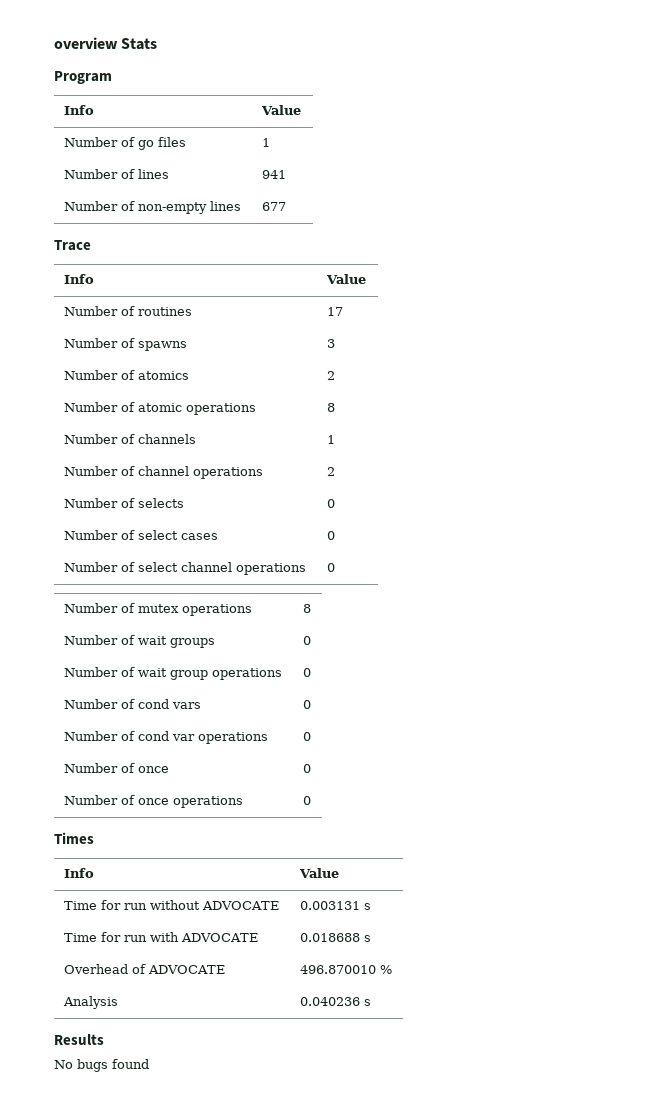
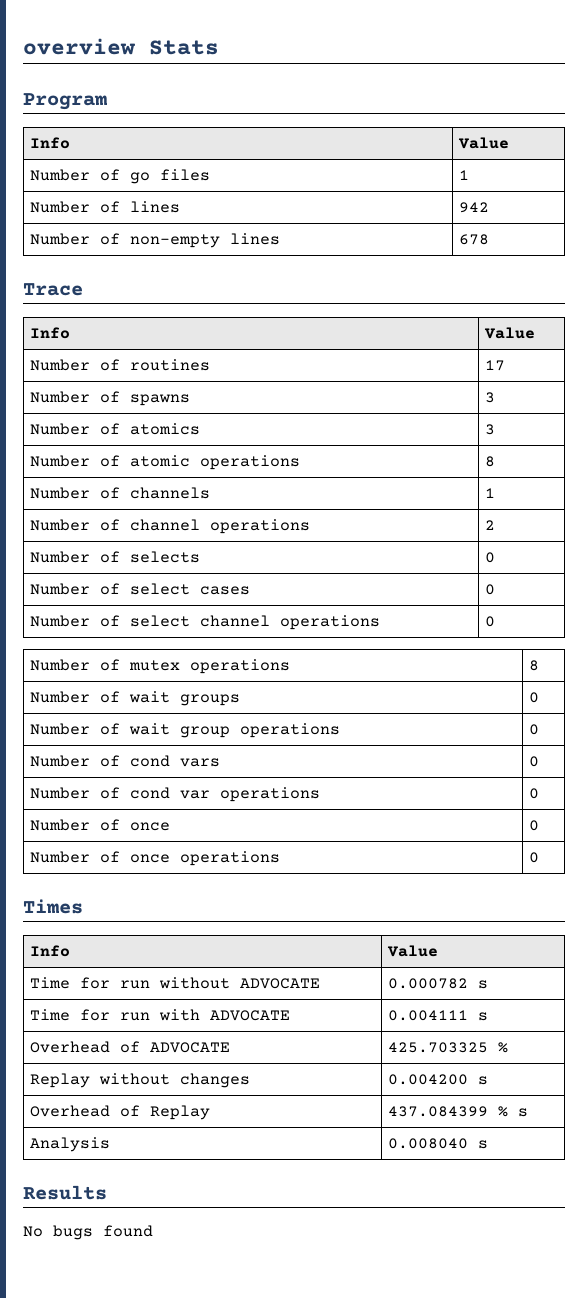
- Number of lines | 941
+ Number of lines | 942
- Number of non-empty lines | 677
+ Number of non-empty lines | 678
- Number of atomics | 2
+ Number of atomics | 3
- Time for run without ADVOCATE | 0.003131 s
+ Time for run without ADVOCATE | 0.000782 s
- Time for run with ADVOCATE | 0.018688 s
+ Time for run with ADVOCATE | 0.004111 s
- Overhead of ADVOCATE | 496.870010 %
+ Overhead of ADVOCATE | 425.703325 %
+ Replay without changes | 0.004200 s
+ Overhead of Replay | 437.084399 % s
- Analysis | 0.040236 s
+ Analysis | 0.008040 s

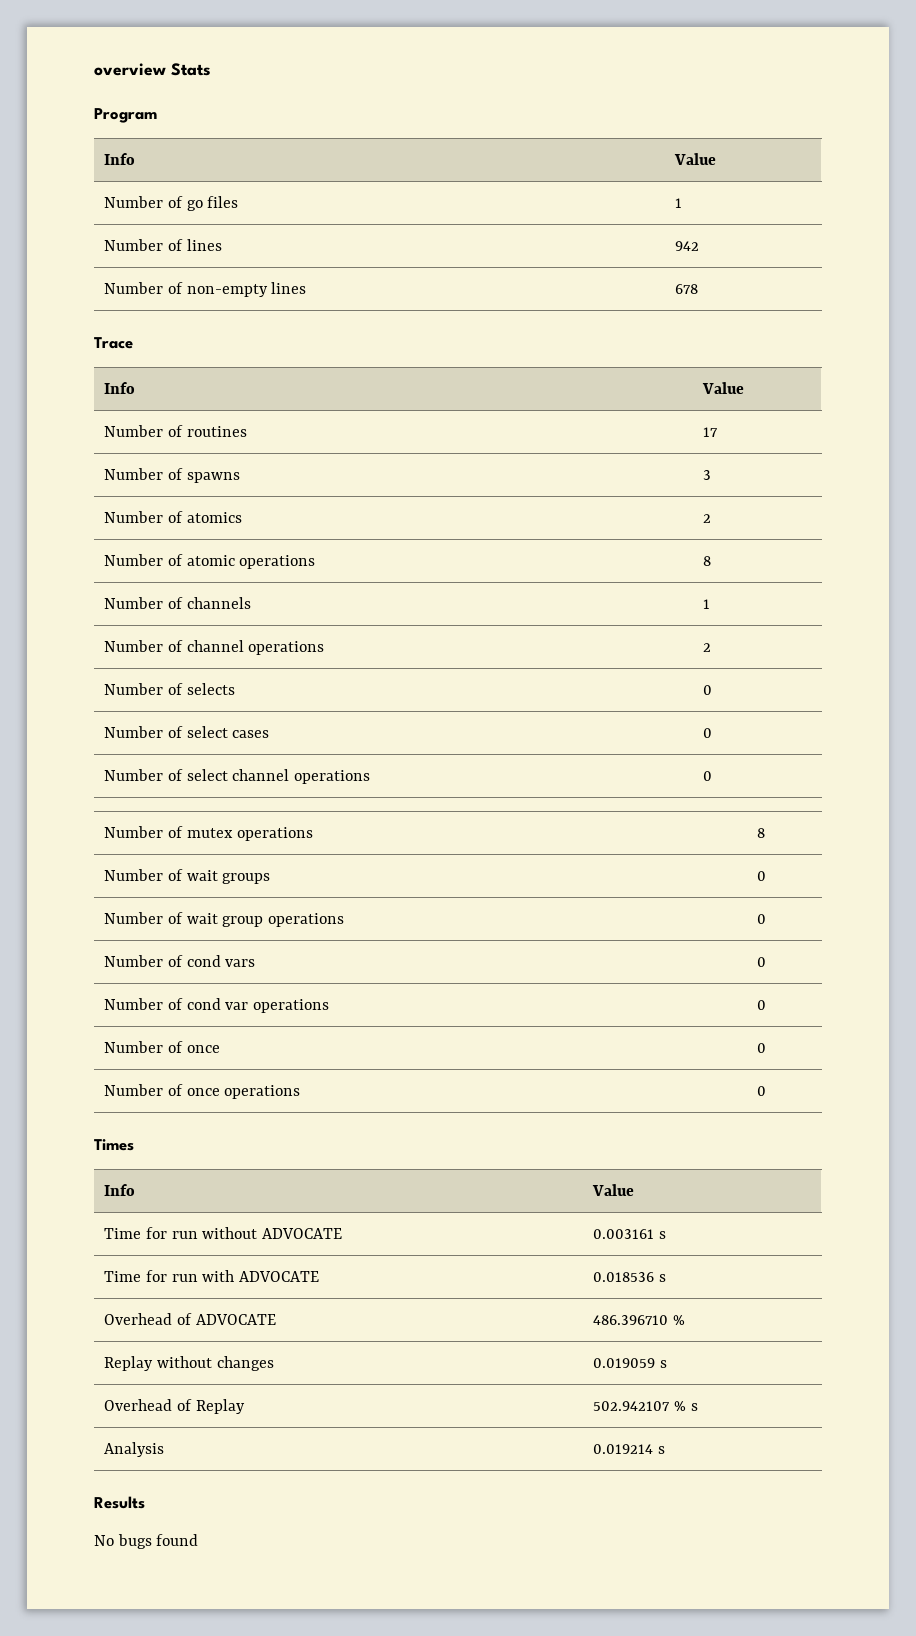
- Number of atomics | 3
+ Number of atomics | 2
- Time for run without ADVOCATE | 0.000782 s
+ Time for run without ADVOCATE | 0.003161 s
- Time for run with ADVOCATE | 0.004111 s
+ Time for run with ADVOCATE | 0.018536 s
- Overhead of ADVOCATE | 425.703325 %
+ Overhead of ADVOCATE | 486.396710 %
- Replay without changes | 0.004200 s
+ Replay without changes | 0.019059 s
- Overhead of Replay | 437.084399 % s
+ Overhead of Replay | 502.942107 % s
- Analysis | 0.008040 s
+ Analysis | 0.019214 s

